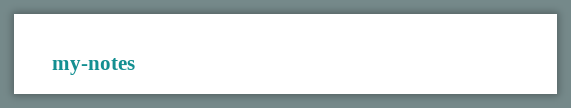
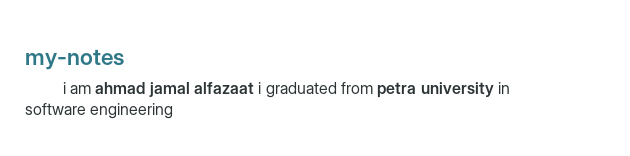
+ i am ahmad jamal alfazaat i graduated from petra university in software engineering

